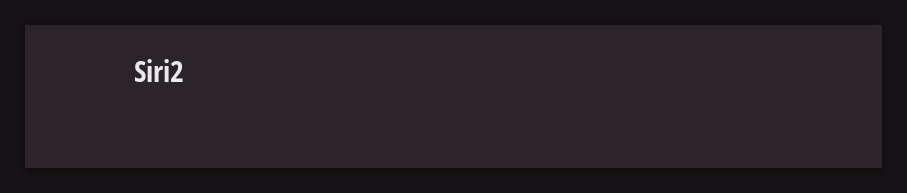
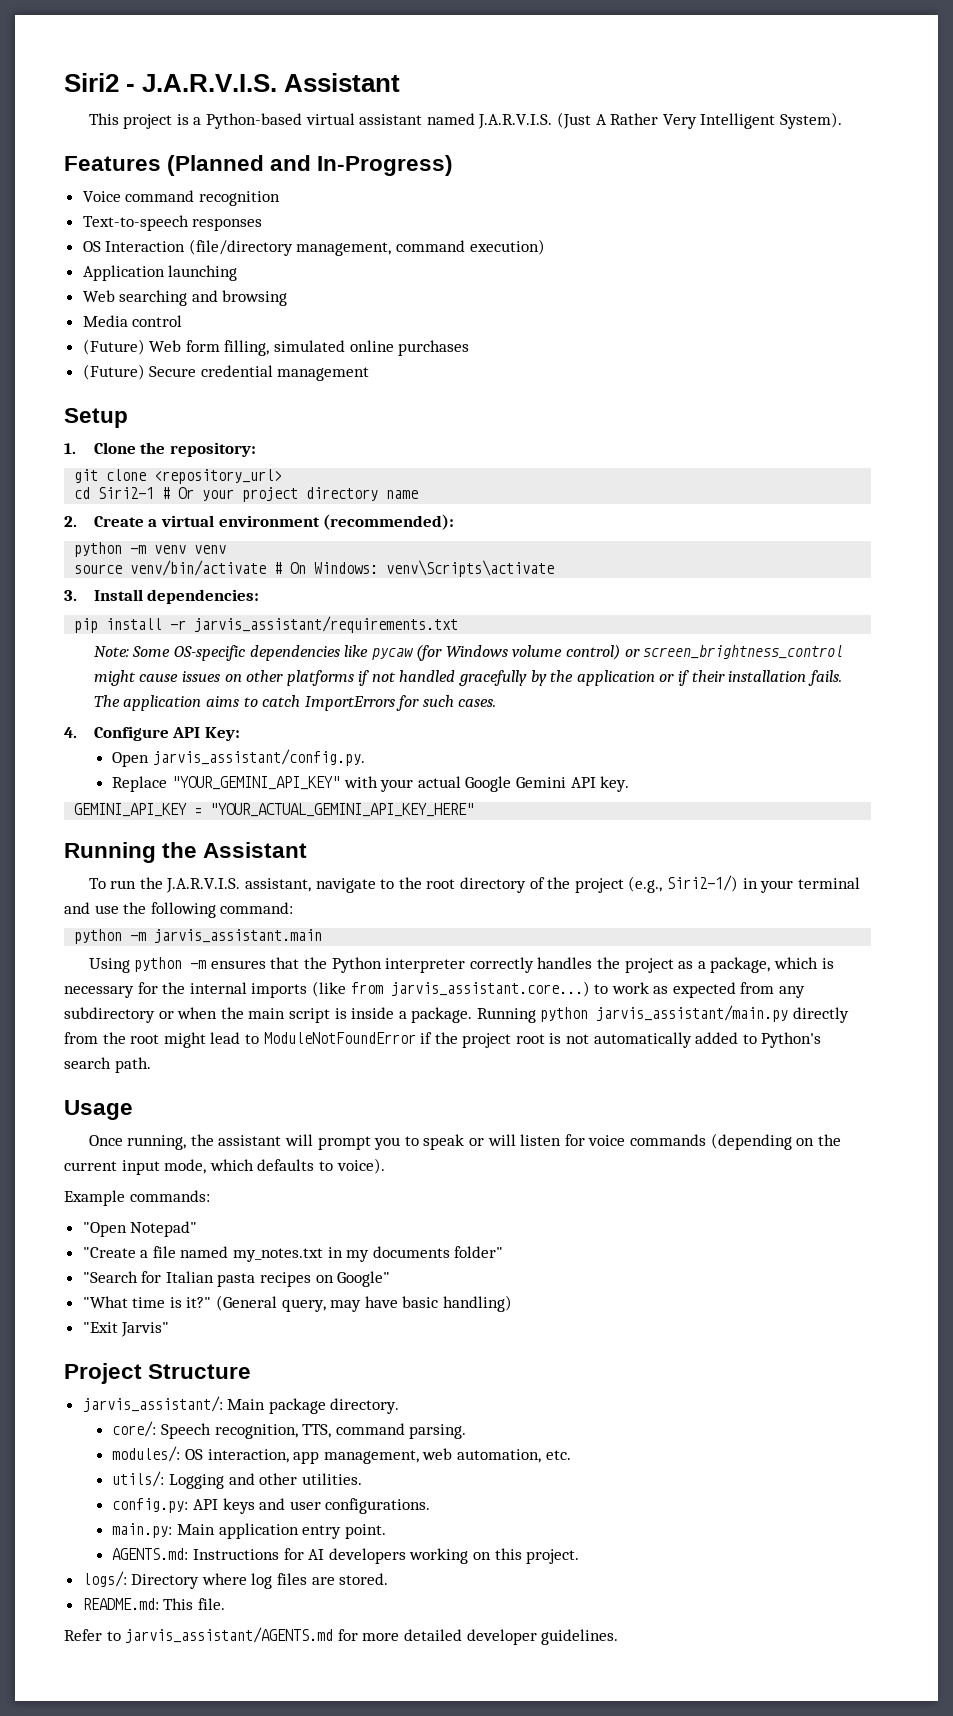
- Siri2
+ Siri2 - J.A.R.V.I.S. Assistant
+ This project is a Python-based virtual assistant named J.A.R.V.I.S. (Just A Rather Very Intelligent System).
+ Features (Planned and In-Progress)
+ Voice command recognition
+ Text-to-speech responses
+ OS Interaction (file/directory management, command execution)
+ Application launching
+ Web searching and browsing
+ Media control
+ (Future) Web form filling, simulated online purchases
+ (Future) Secure credential management
+ Setup
+ 1. Clone the repository:
+ git clone <repository_url>
+ cd Siri2-1 # Or your project directory name
+ 2. Create a virtual environment (recommended):
+ python -m venv venv
+ source venv/bin/activate # On Windows: venv\Scripts\activate
+ 3. Install dependencies:
+ pip install -r jarvis_assistant/requirements.txt
+ Note: Some OS-specific dependencies like pycaw (for Windows volume control) or screen_brightness_control might cause issues on other platforms if not handled gracefully by the application or if their installation fails. The application aims to catch ImportErrors for such cases.
+ 4. Configure API Key:
+ Open jarvis_assistant/config.py.
+ Replace "YOUR_GEMINI_API_KEY" with your actual Google Gemini API key.
+ GEMINI_API_KEY = "YOUR_ACTUAL_GEMINI_API_KEY_HERE"
+ Running the Assistant
+ To run the J.A.R.V.I.S. assistant, navigate to the root directory of the project (e.g., Siri2-1/) in your terminal and use the following command:
+ python -m jarvis_assistant.main
+ Using python -m ensures that the Python interpreter correctly handles the project as a package, which is necessary for the internal imports (like from jarvis_assistant.core...) to work as expected from any subdirectory or when the main script is inside a package. Running python jarvis_assistant/main.py directly from the root might lead to ModuleNotFoundError if the project root is not automatically added to Python's search path.
+ Usage
+ Once running, the assistant will prompt you to speak or will listen for voice commands (depending on the current input mode, which defaults to voice).
+ Example commands:
+ "Open Notepad"
+ "Create a file named my_notes.txt in my documents folder"
+ "Search for Italian pasta recipes on Google"
+ "What time is it?" (General query, may have basic handling)
+ "Exit Jarvis"
+ Project Structure
+ jarvis_assistant/: Main package directory.
+ core/: Speech recognition, TTS, command parsing.
+ modules/: OS interaction, app management, web automation, etc.
+ utils/: Logging and other utilities.
+ config.py: API keys and user configurations.
+ main.py: Main application entry point.
+ AGENTS.md: Instructions for AI developers working on this project.
+ logs/: Directory where log files are stored.
+ README.md: This file.
+ Refer to jarvis_assistant/AGENTS.md for more detailed developer guidelines.

